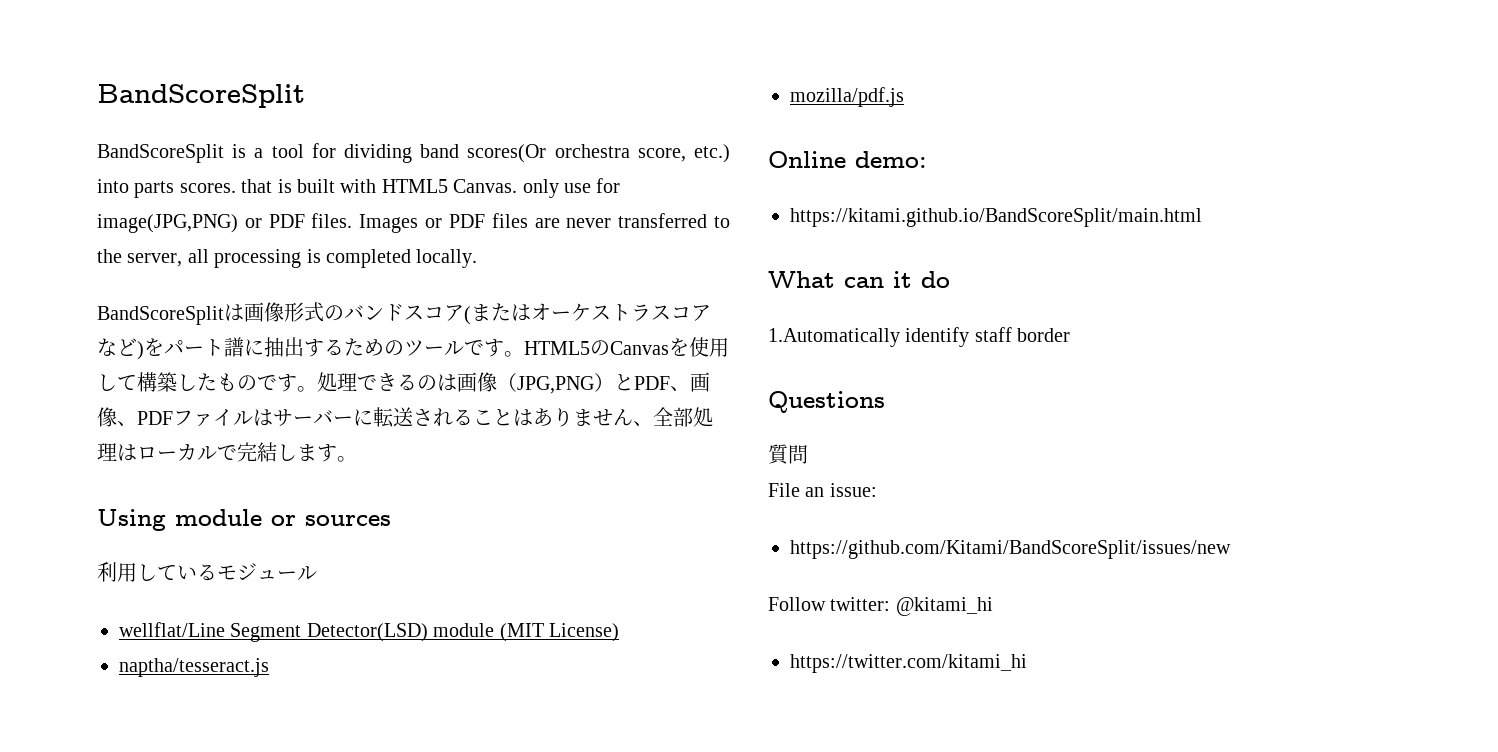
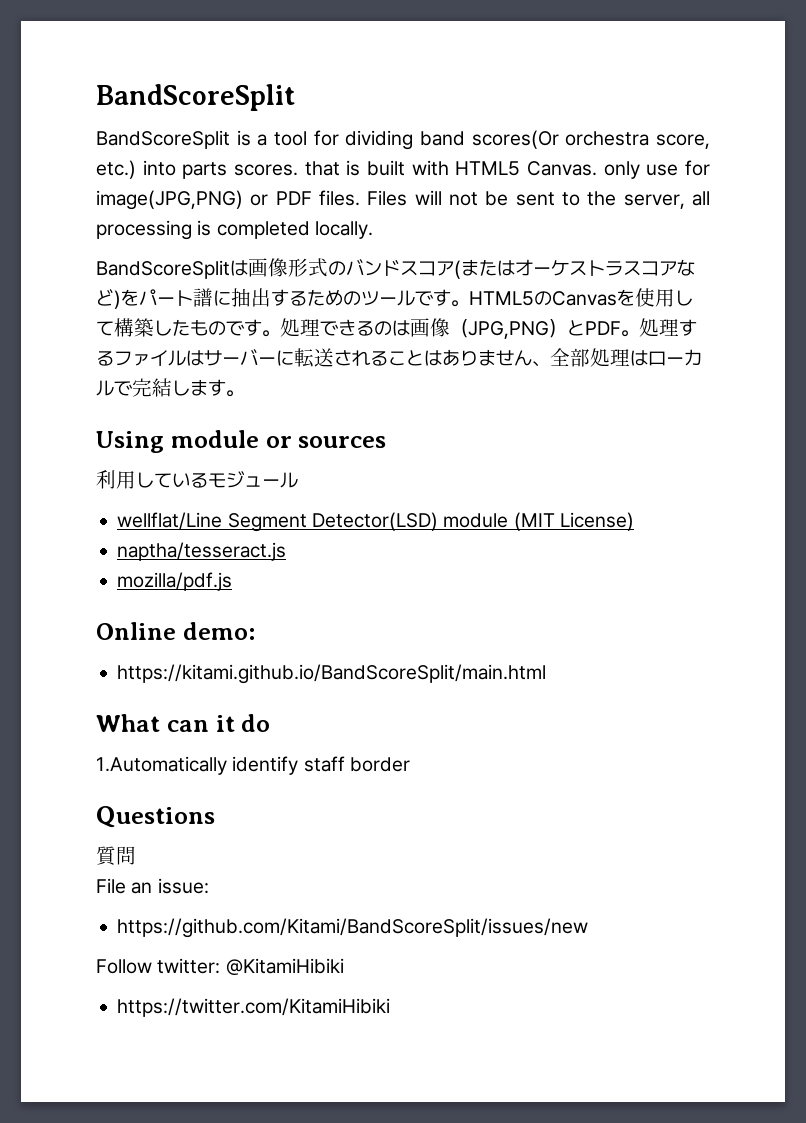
- Images or PDF files are never transferred to the server, all processing is completed locally.
+ Files will not be sent to the server, all processing is completed locally.
- 処理できるのは画像（JPG,PNG）とPDF、画像、PDFファイルはサーバーに転送されることはありません、全部処理はローカルで完結します。
+ 処理できるのは画像（JPG,PNG）とPDF。処理するファイルはサーバーに転送されることはありません、全部処理はローカルで完結します。
- Follow twitter: @kitami_hi
- https://twitter.com/kitami_hi
+ Follow twitter: @KitamiHibiki
+ https://twitter.com/KitamiHibiki

